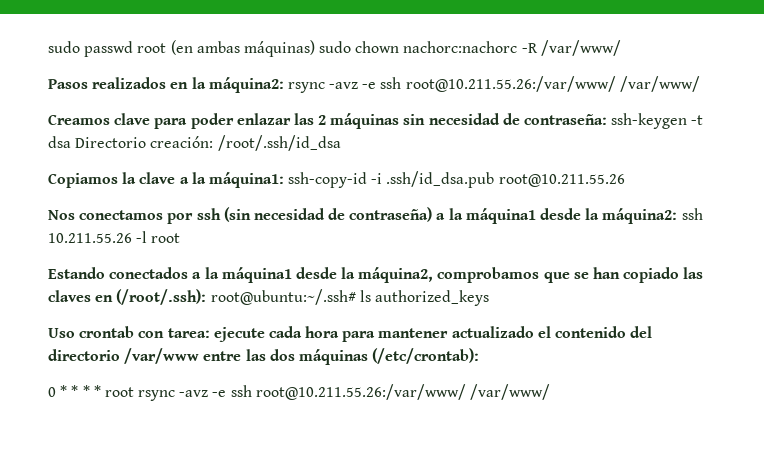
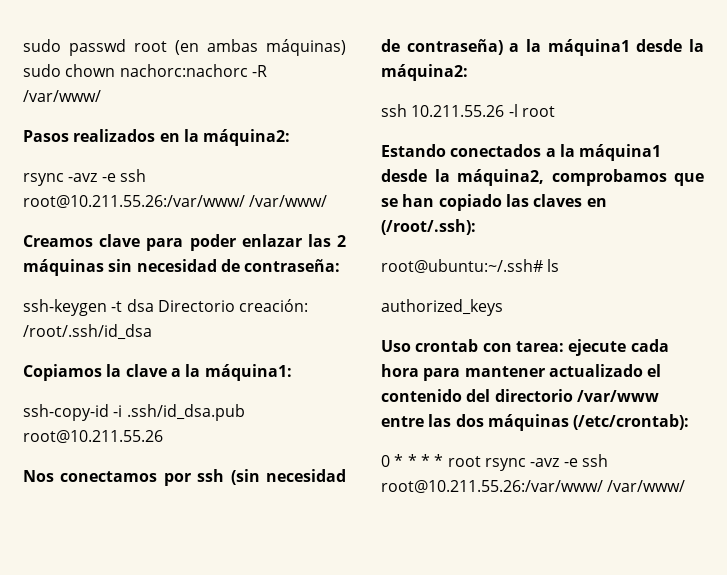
- Pasos realizados en la máquina2: rsync -avz -e ssh root@10.211.55.26:/var/www/ /var/www/
+ Pasos realizados en la máquina2:
+ rsync -avz -e ssh root@10.211.55.26:/var/www/ /var/www/
- Creamos clave para poder enlazar las 2 máquinas sin necesidad de contraseña: ssh-keygen -t dsa Directorio creación: /root/.ssh/id_dsa
+ Creamos clave para poder enlazar las 2 máquinas sin necesidad de contraseña:
+ ssh-keygen -t dsa Directorio creación: /root/.ssh/id_dsa
- Copiamos la clave a la máquina1: ssh-copy-id -i .ssh/id_dsa.pub root@10.211.55.26
+ Copiamos la clave a la máquina1:
+ ssh-copy-id -i .ssh/id_dsa.pub root@10.211.55.26
- Nos conectamos por ssh (sin necesidad de contraseña) a la máquina1 desde la máquina2: ssh 10.211.55.26 -l root
+ Nos conectamos por ssh (sin necesidad de contraseña) a la máquina1 desde la máquina2:
+ ssh 10.211.55.26 -l root
- Estando conectados a la máquina1 desde la máquina2, comprobamos que se han copiado las claves en (/root/.ssh): root@ubuntu:~/.ssh# ls authorized_keys
+ Estando conectados a la máquina1 desde la máquina2, comprobamos que se han copiado las claves en (/root/.ssh):
+ root@ubuntu:~/.ssh# ls
+ authorized_keys

